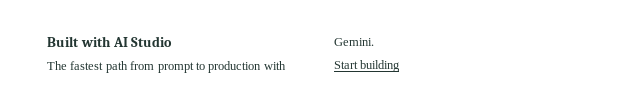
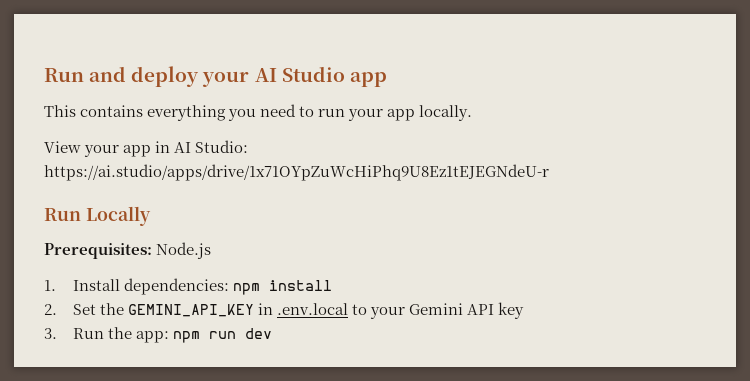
- Built with AI Studio
- The fastest path from prompt to production with Gemini.
- Start building
+ Run and deploy your AI Studio app
+ This contains everything you need to run your app locally.
+ View your app in AI Studio: https://ai.studio/apps/drive/1x71OYpZuWcHiPhq9U8Ez1tEJEGNdeU-r
+ Run Locally
+ Prerequisites: Node.js
+ 1. Install dependencies: npm install
+ 2. Set the GEMINI_API_KEY in .env.local to your Gemini API key
+ 3. Run the app: npm run dev

